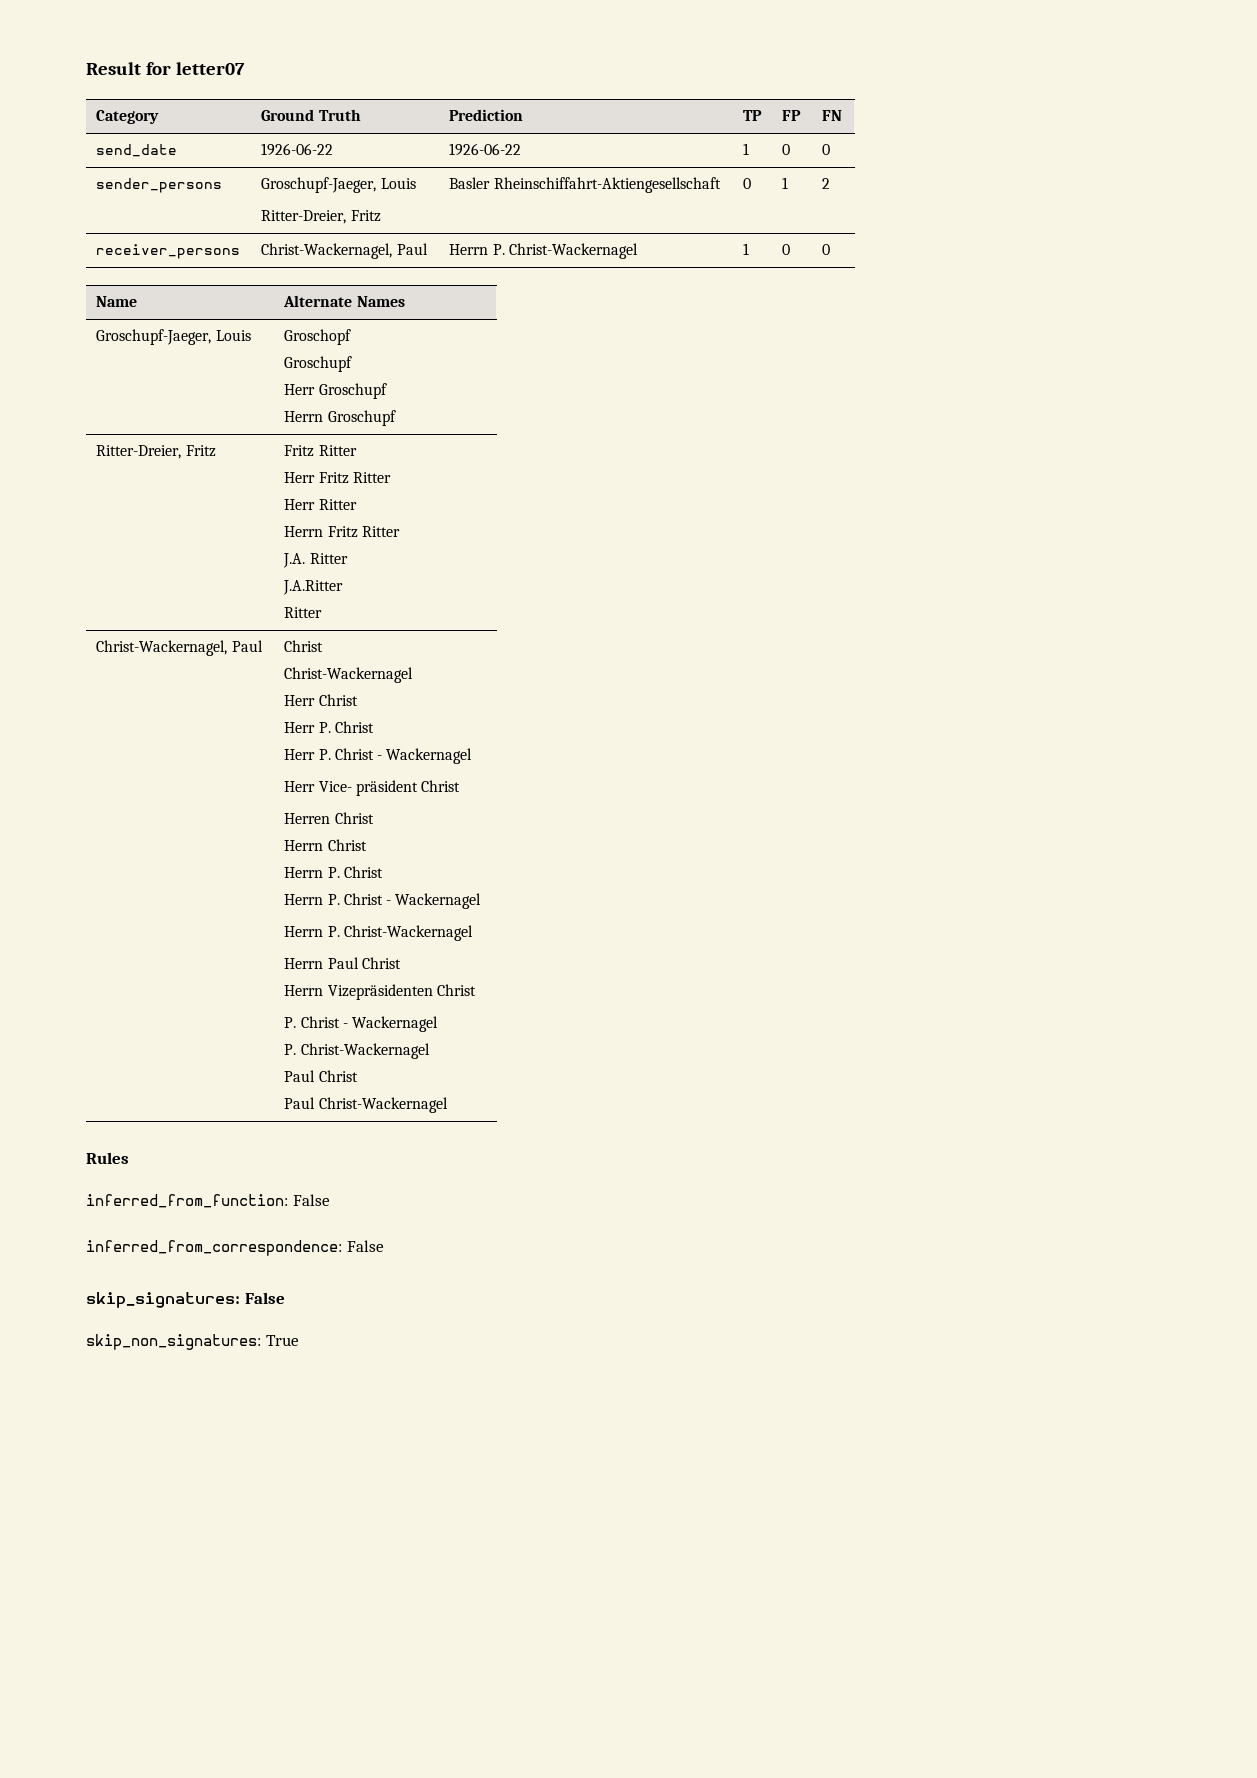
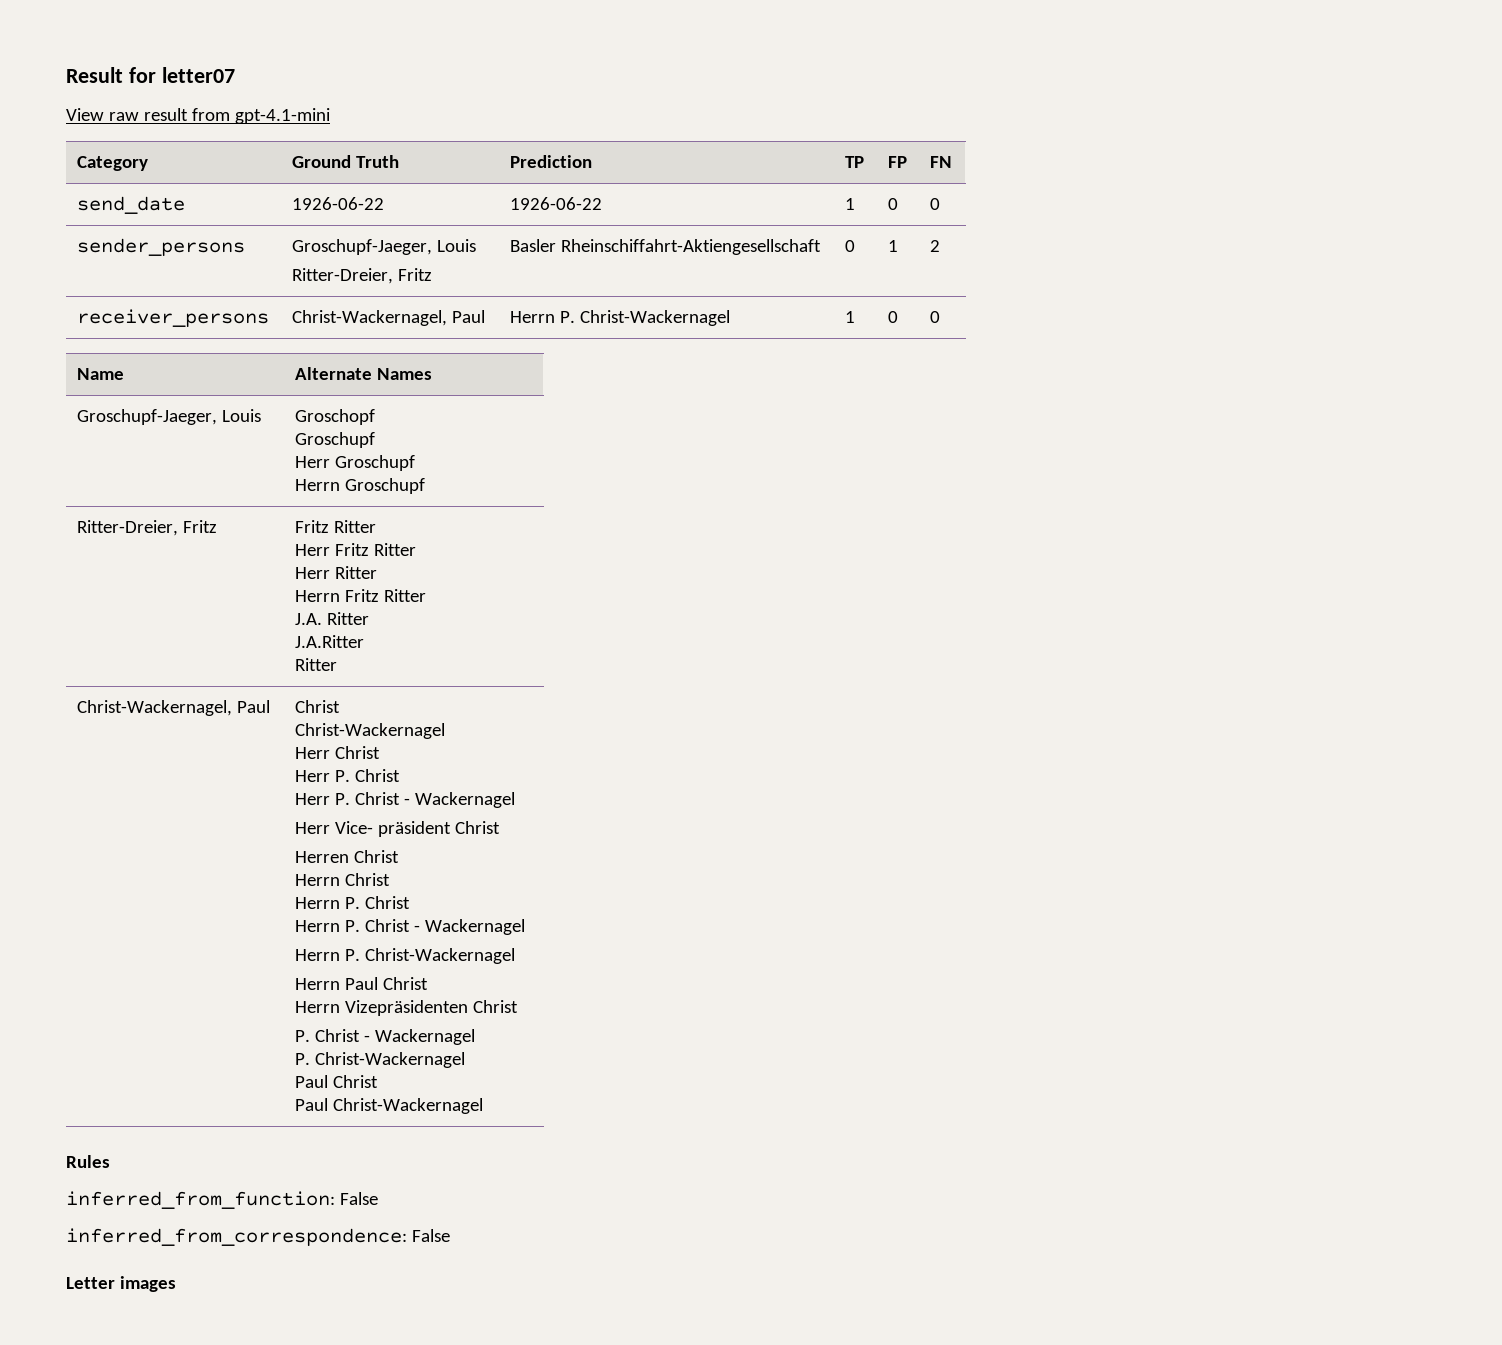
+ View raw result from gpt-4.1-mini
- skip_signatures: False
- skip_non_signatures: True
+ Letter images

